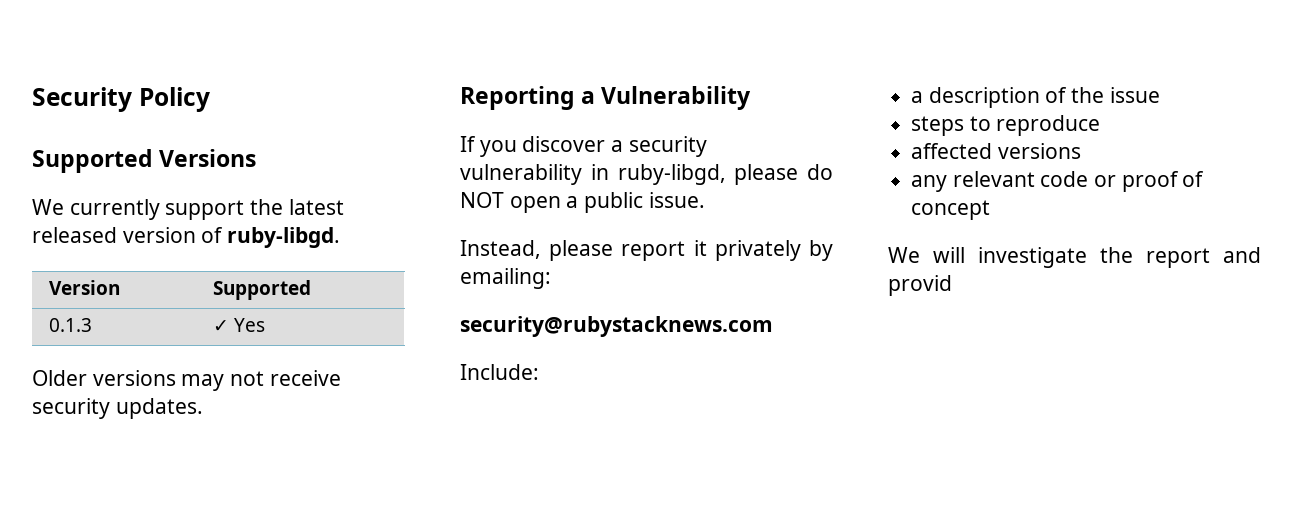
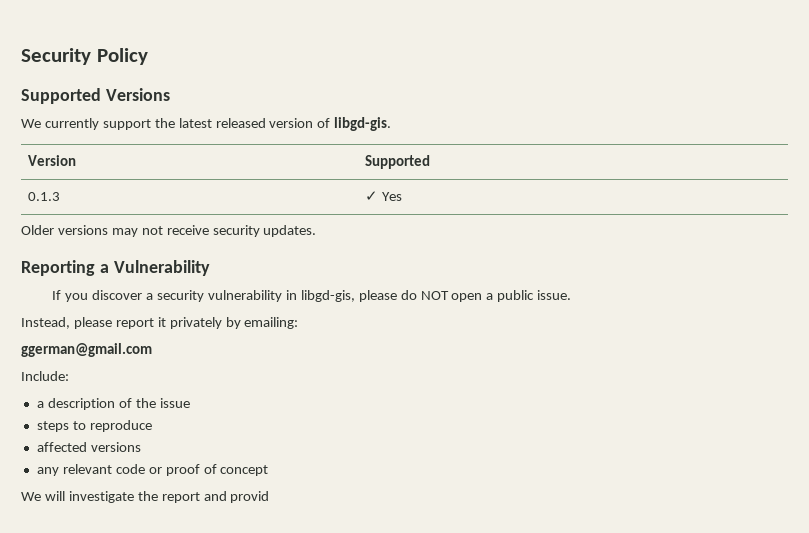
- We currently support the latest released version of ruby-libgd.
+ We currently support the latest released version of libgd-gis.
- If you discover a security vulnerability in ruby-libgd, please do NOT open a public issue.
+ If you discover a security vulnerability in libgd-gis, please do NOT open a public issue.
- security@rubystacknews.com
+ ggerman@gmail.com

